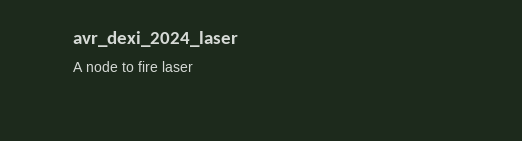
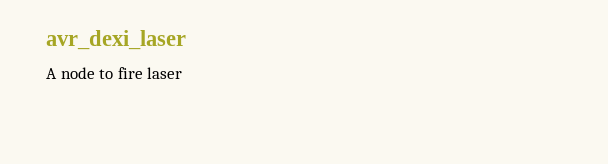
- avr_dexi_2024_laser
+ avr_dexi_laser

